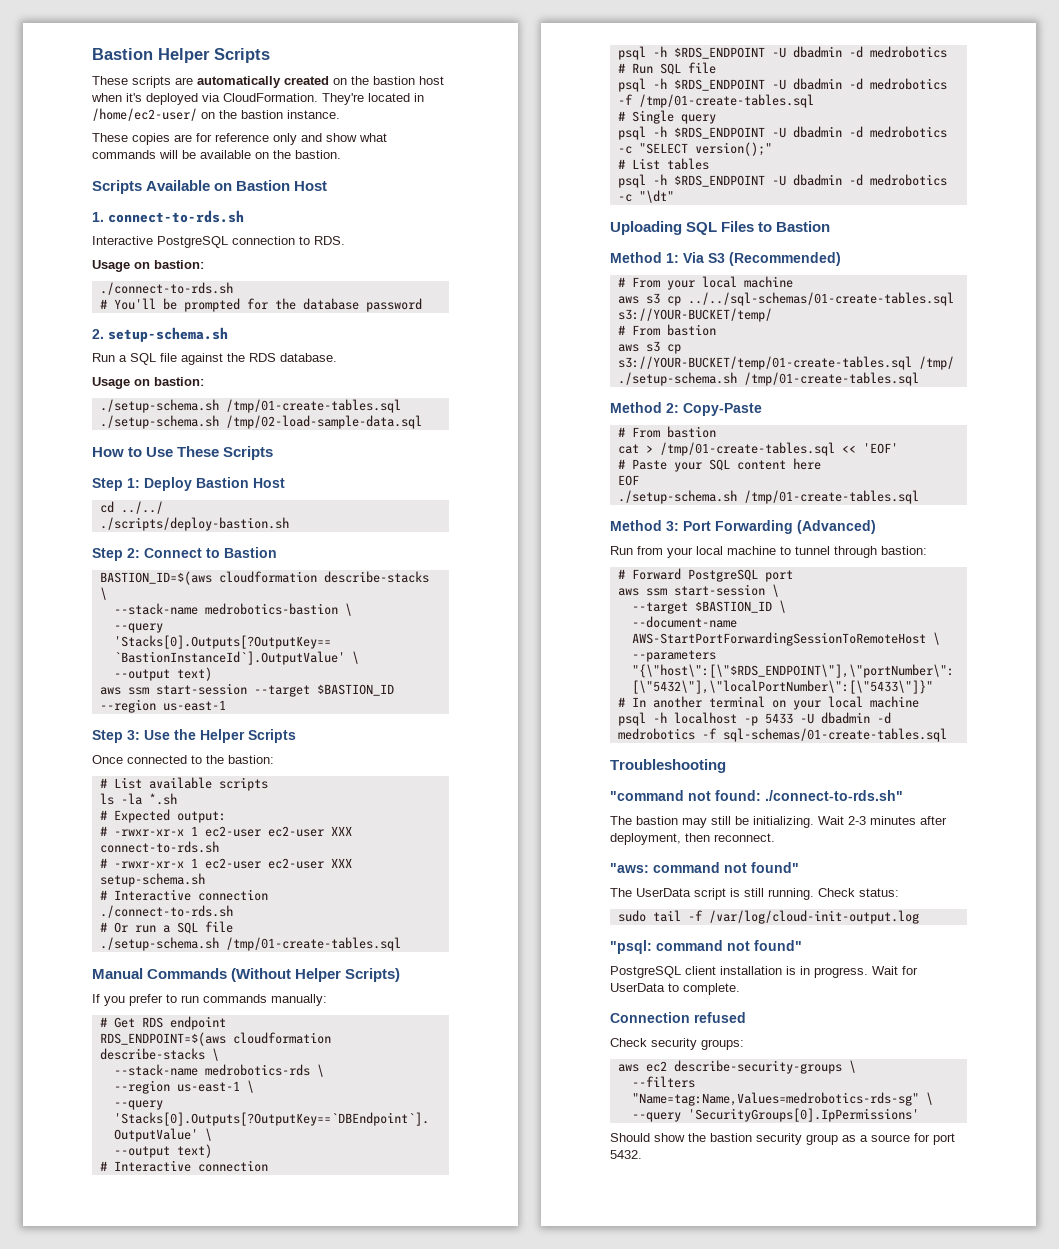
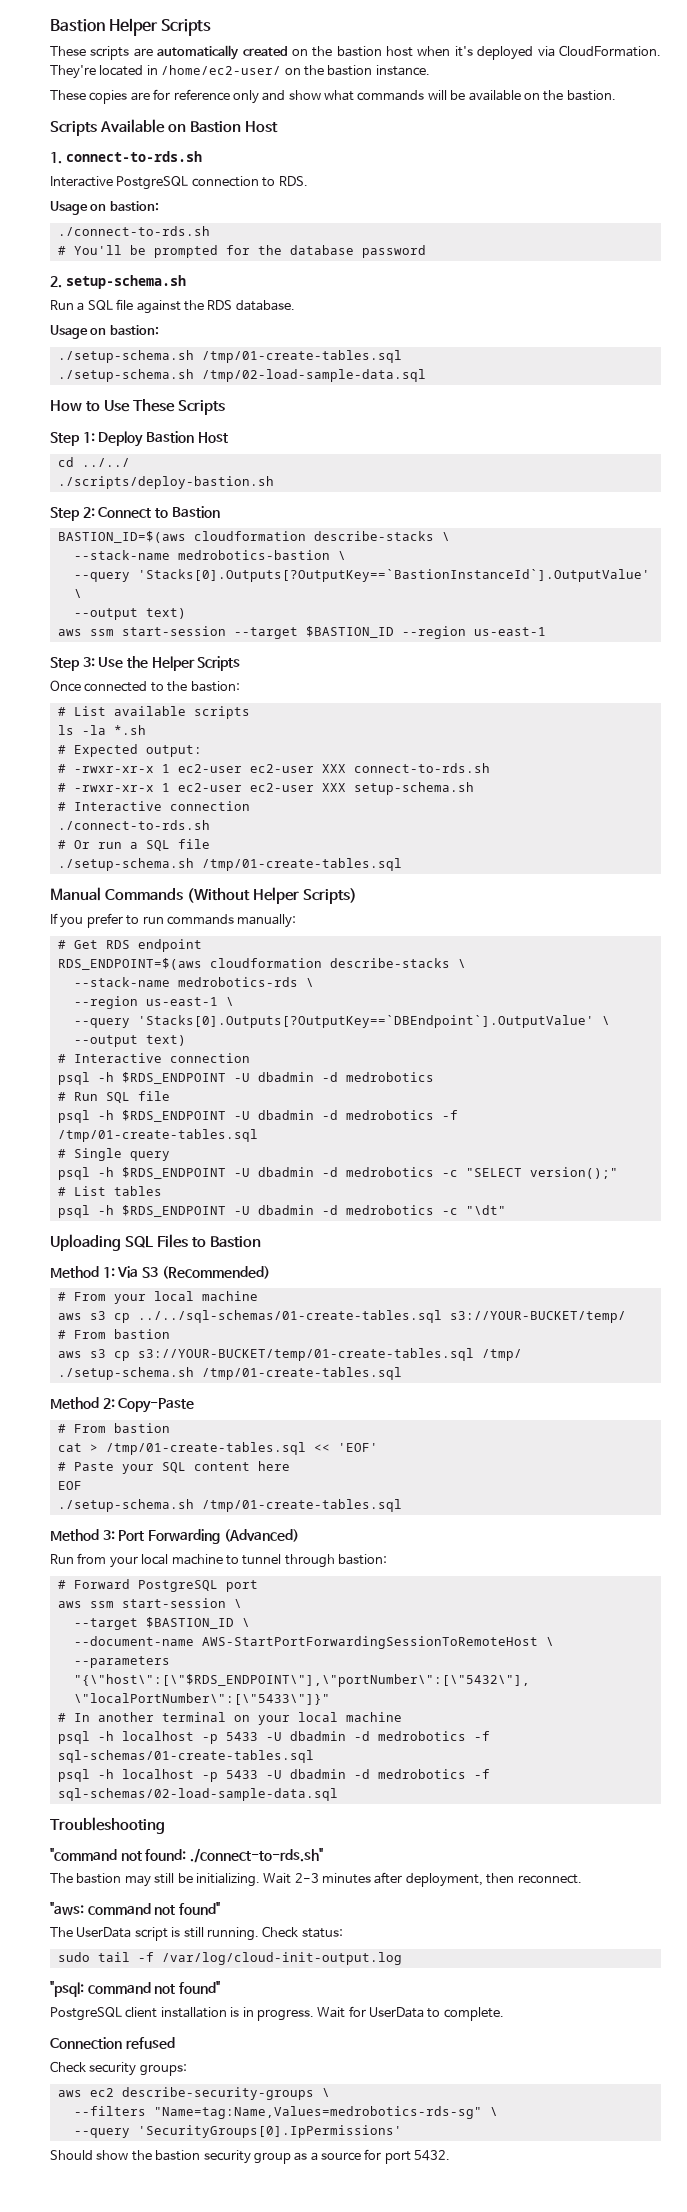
+ psql -h localhost -p 5433 -U dbadmin -d medrobotics -f sql-schemas/02-load-sample-data.sql

